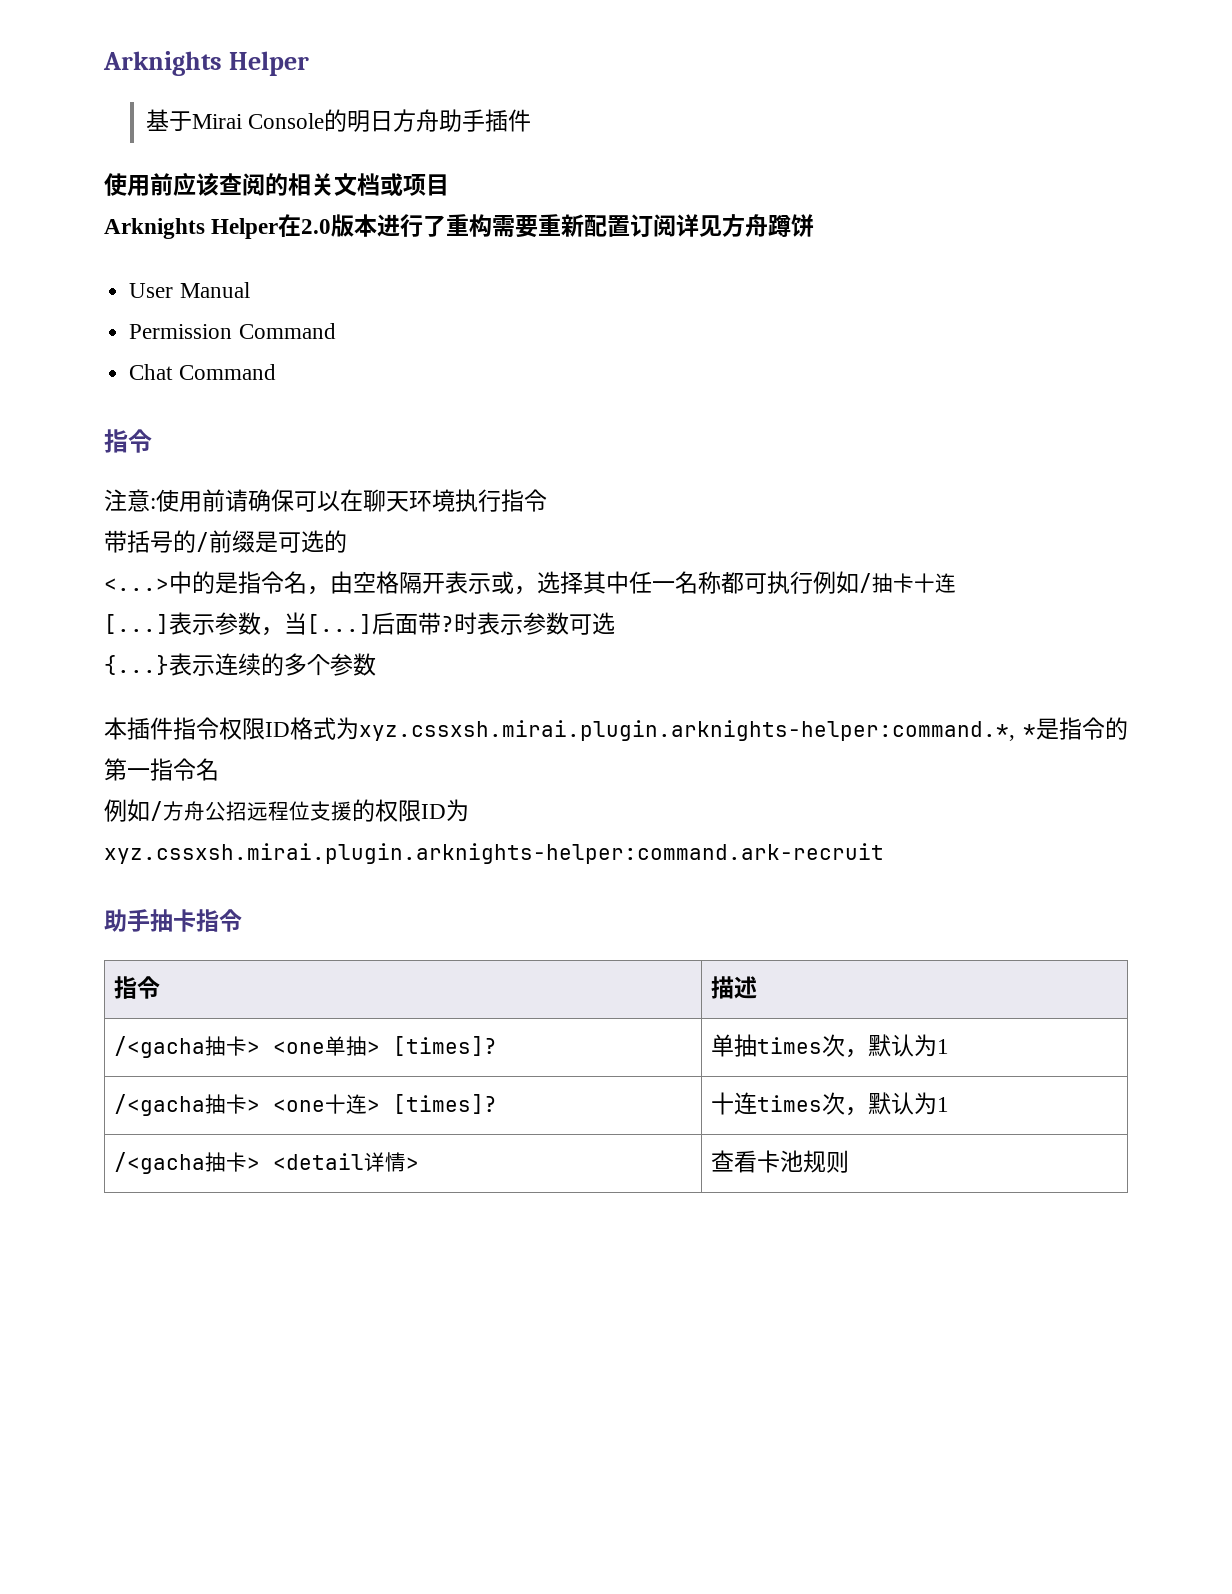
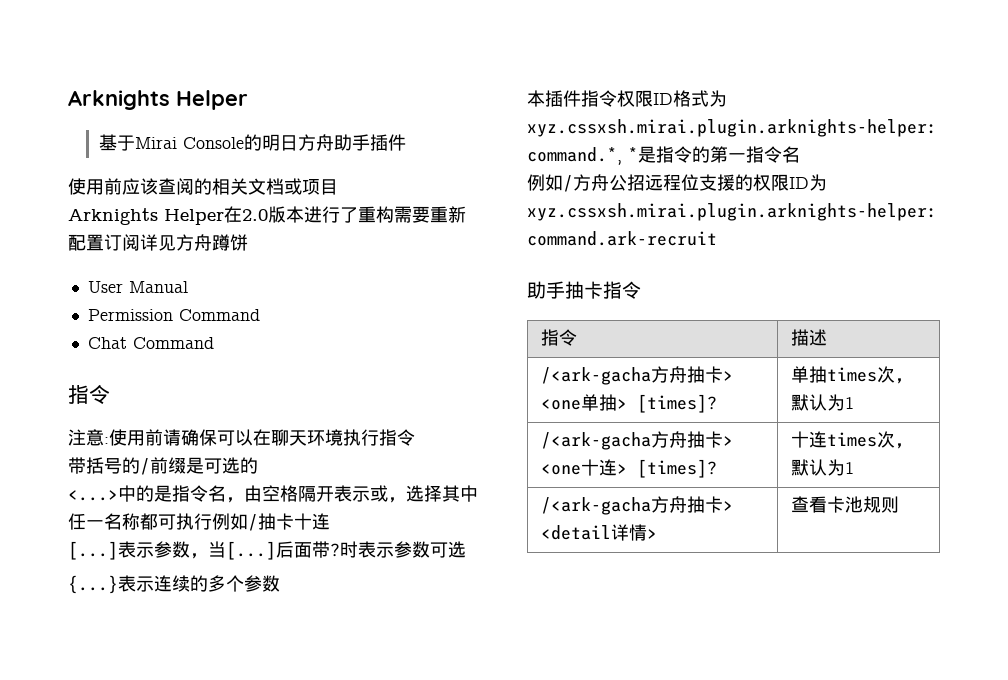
- /<gacha抽卡> <one单抽> [times]? | 单抽times次，默认为1
+ /<ark-gacha方舟抽卡> <one单抽> [times]? | 单抽times次，默认为1
- /<gacha抽卡> <one十连> [times]? | 十连times次，默认为1
+ /<ark-gacha方舟抽卡> <one十连> [times]? | 十连times次，默认为1
- /<gacha抽卡> <detail详情> | 查看卡池规则
+ /<ark-gacha方舟抽卡> <detail详情> | 查看卡池规则

